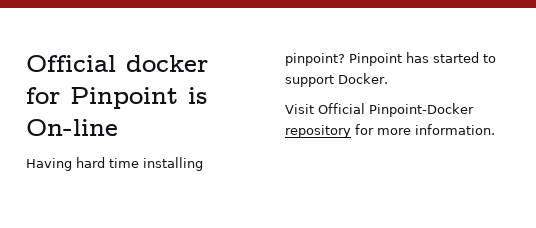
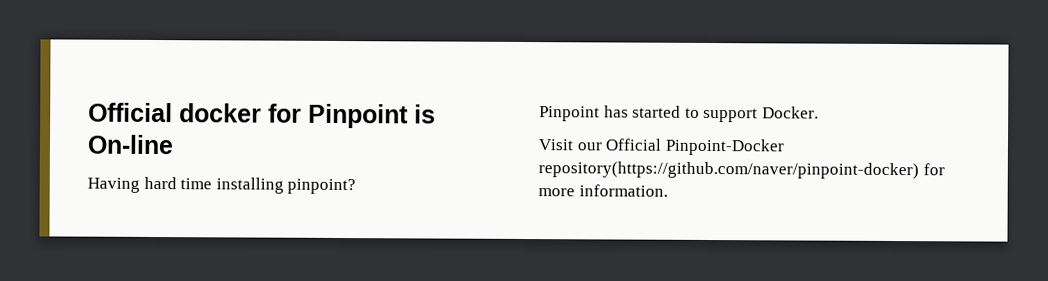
- Having hard time installing pinpoint? Pinpoint has started to support Docker.
+ Having hard time installing pinpoint?
+ Pinpoint has started to support Docker.
- Visit Official Pinpoint-Docker repository for more information.
+ Visit our Official Pinpoint-Docker repository(https://github.com/naver/pinpoint-docker) for more information.

